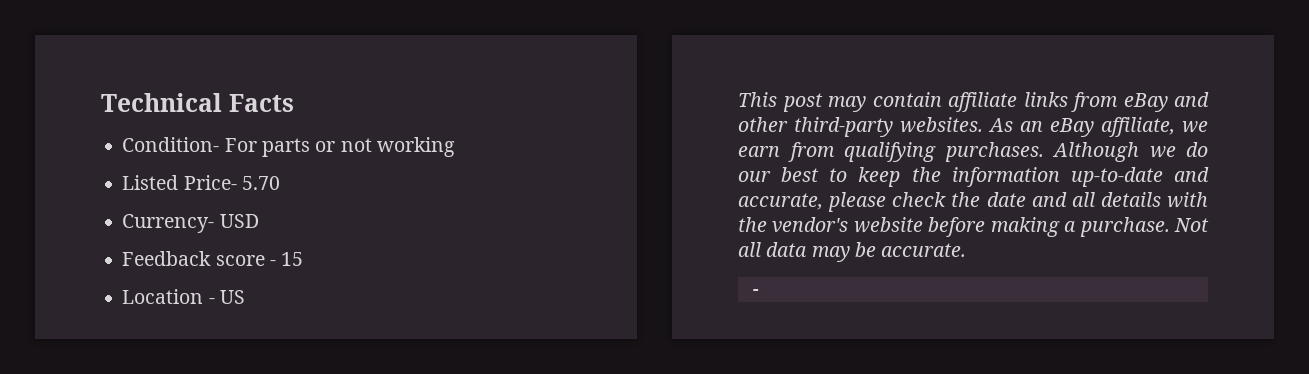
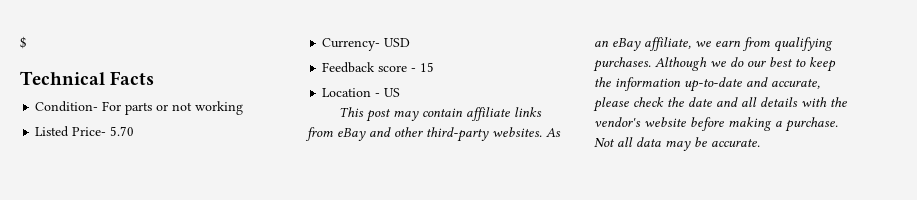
+ $
  Not all data may be accurate.
- -

